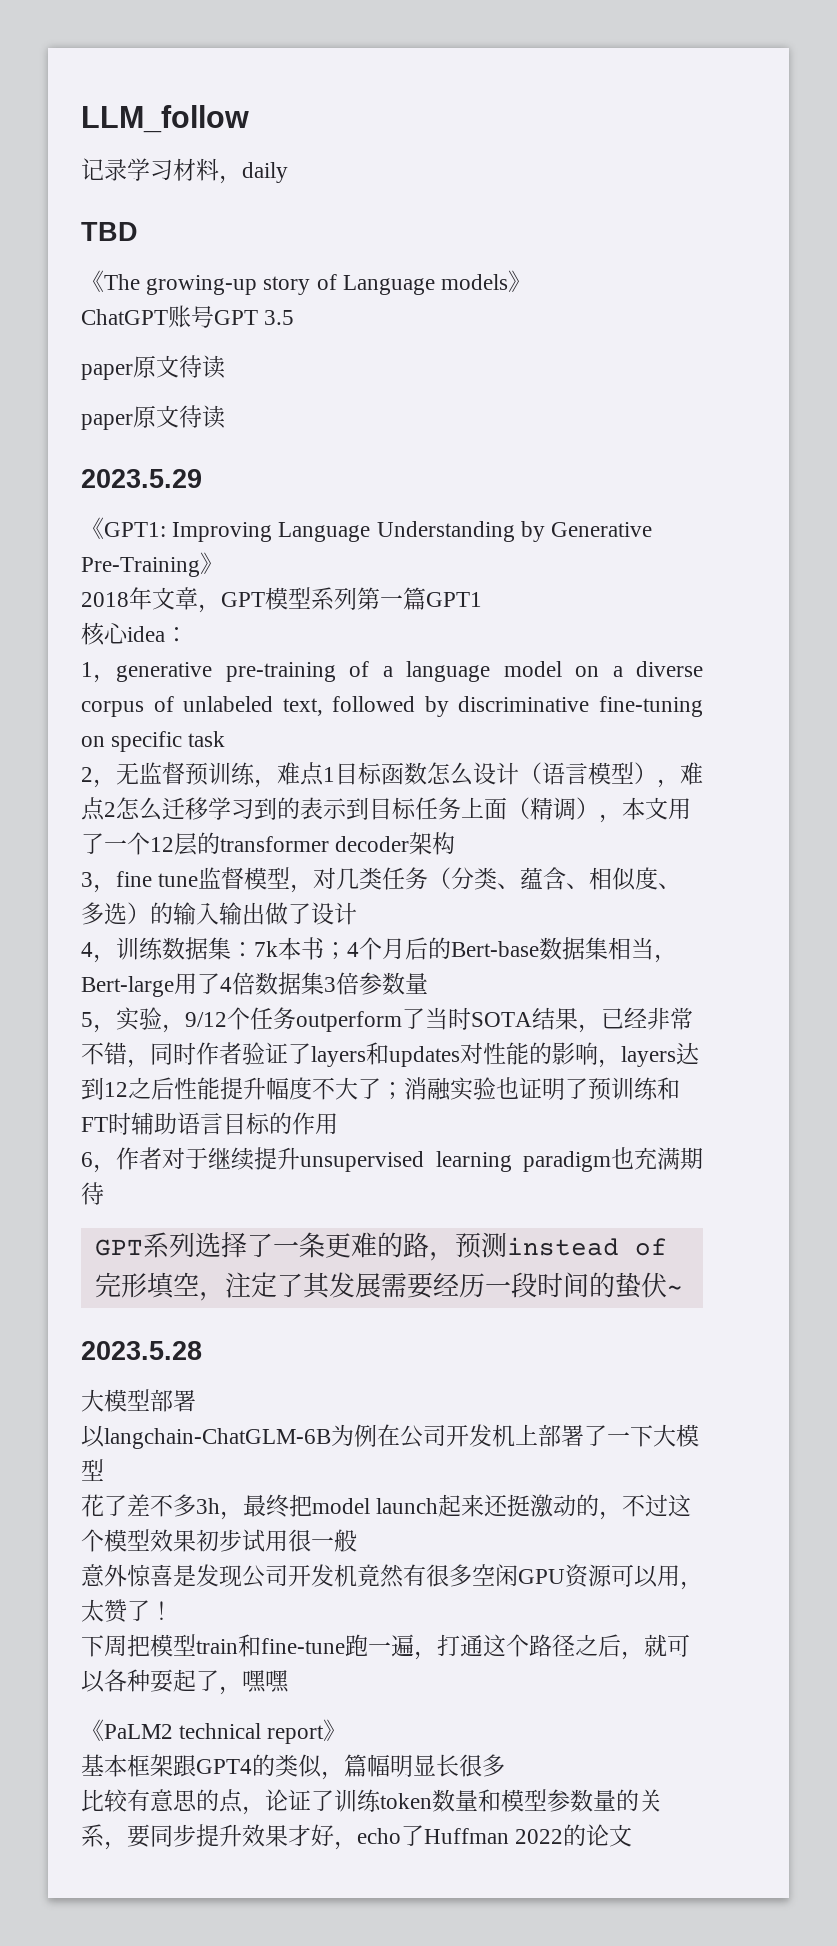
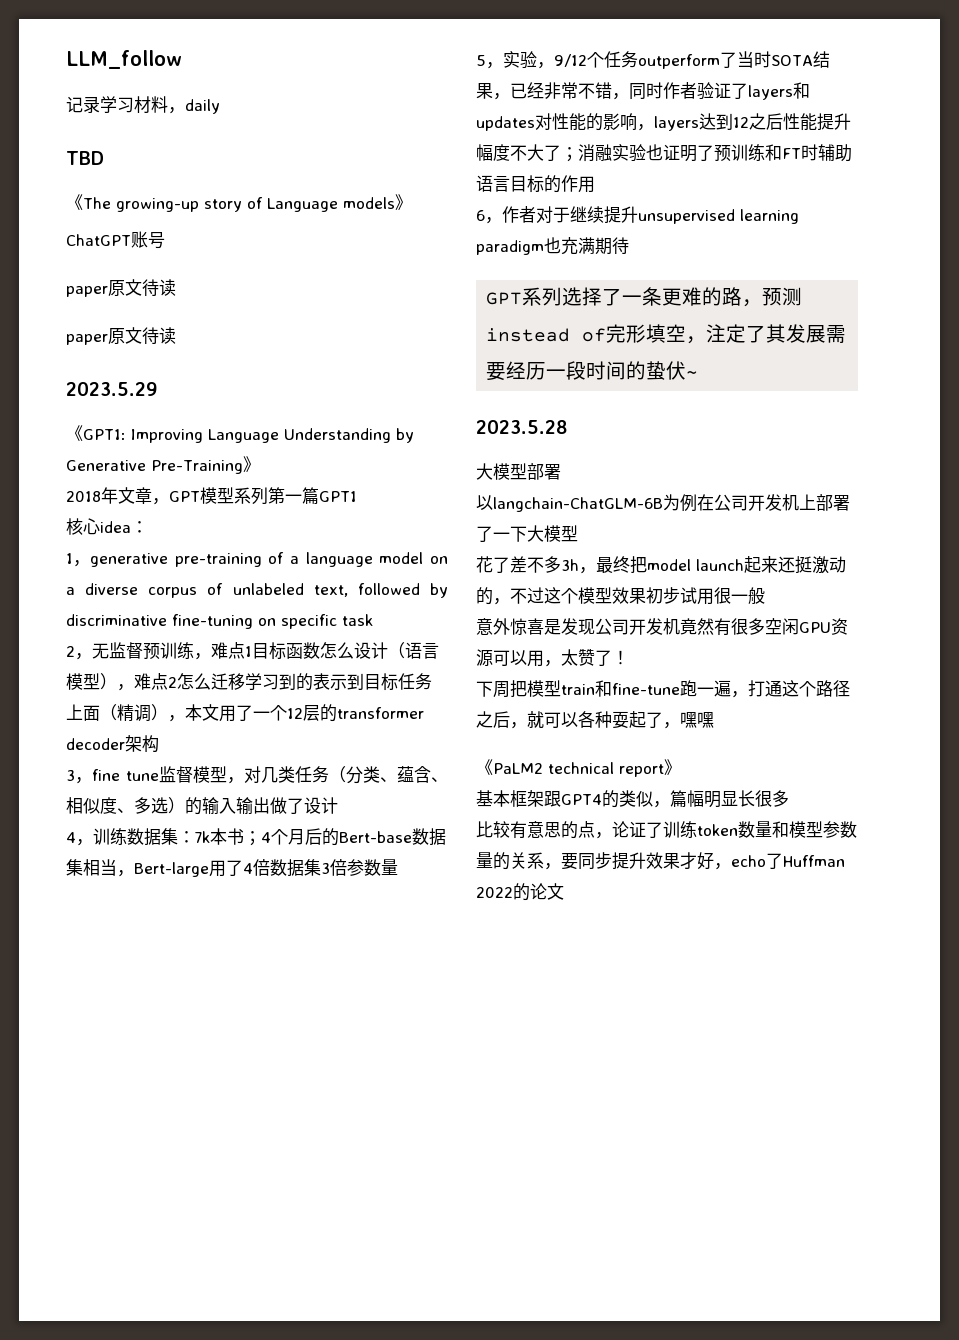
- ChatGPT账号GPT 3.5
+ ChatGPT账号

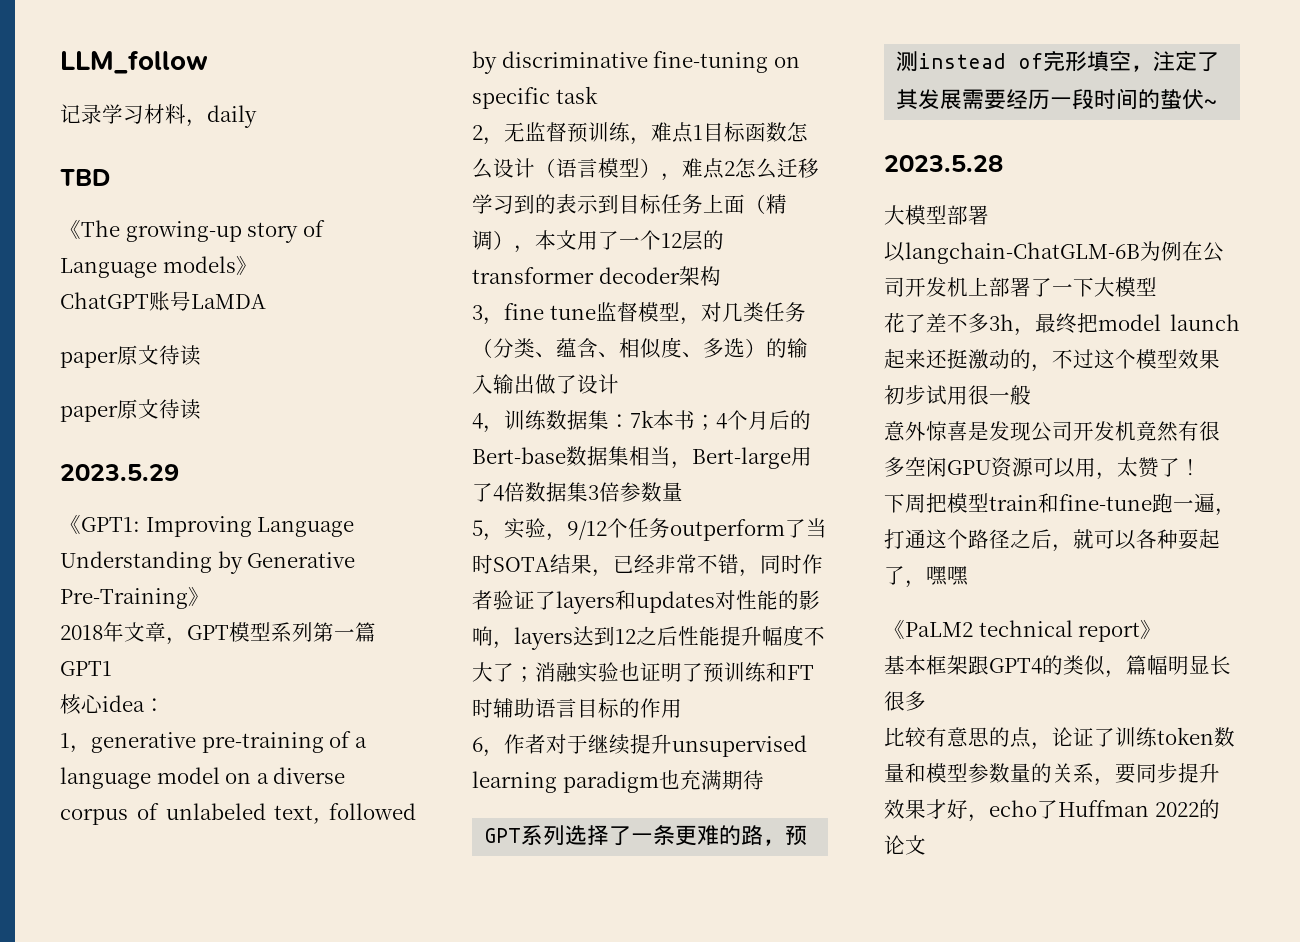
- ChatGPT账号
+ ChatGPT账号LaMDA

